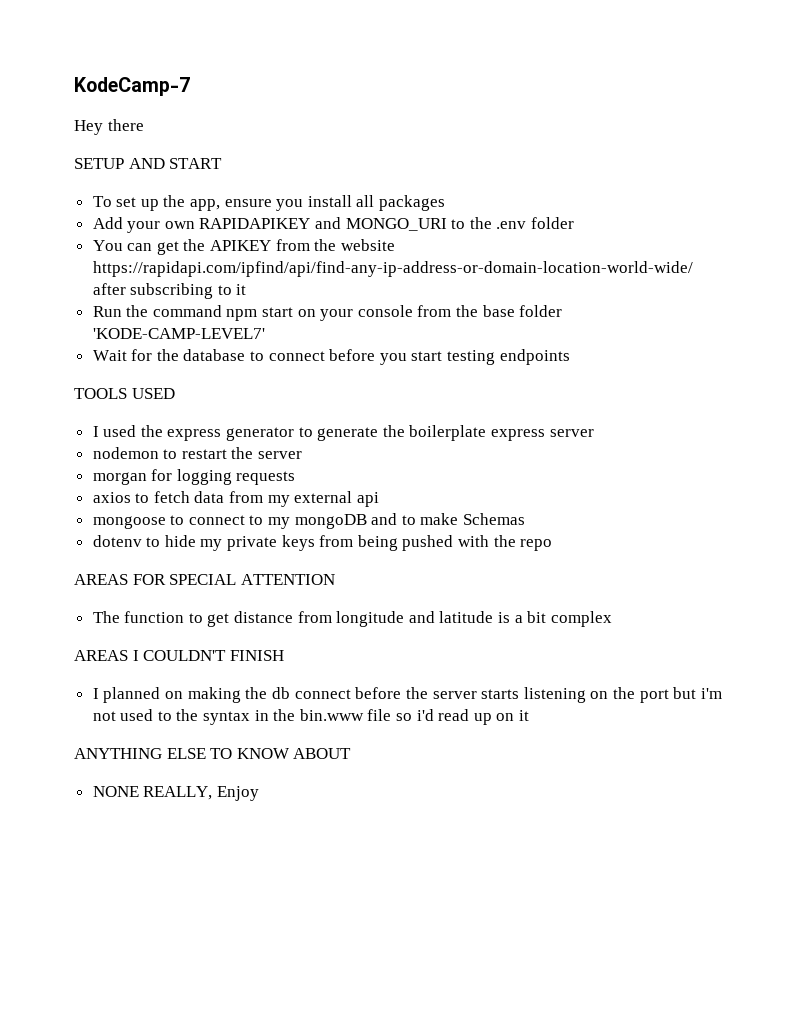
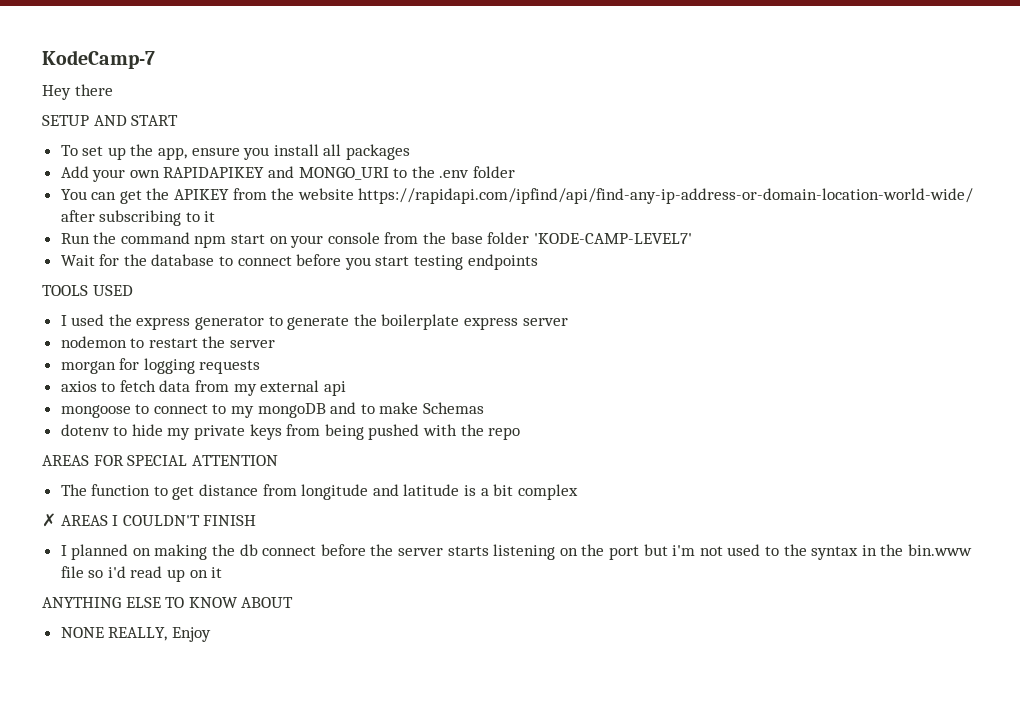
- AREAS I COULDN'T FINISH
+ ✗ AREAS I COULDN'T FINISH

